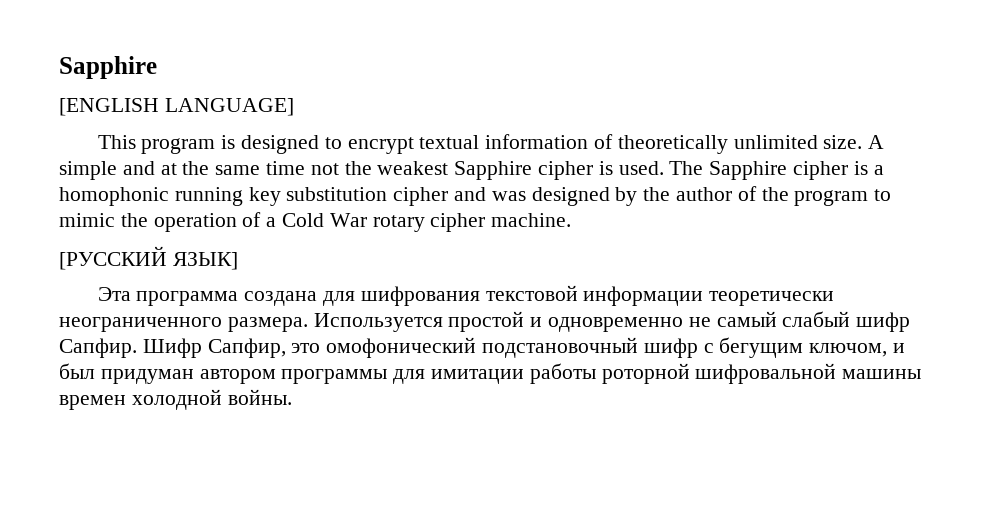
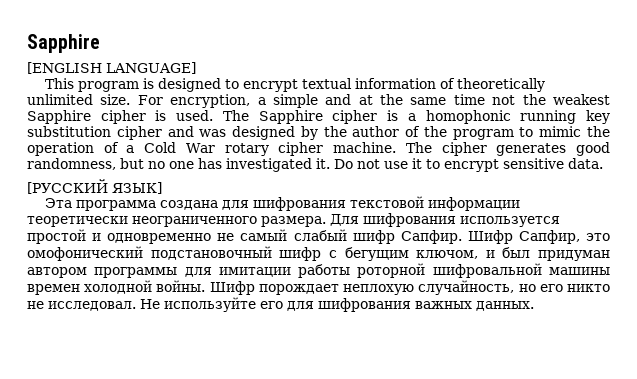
- A simple and at the same time not the weakest Sapphire cipher is used.
+ For encryption, a simple and at the same time not the weakest Sapphire cipher is used.
+ The cipher generates good randomness, but no one has investigated it. Do not use it to encrypt sensitive data.
- Используется простой и одновременно не самый слабый шифр Сапфир.
+ Для шифрования используется простой и одновременно не самый слабый шифр Сапфир.
+ Шифр порождает неплохую случайность, но его никто не исследовал. Не используйте его для шифрования важных данных.

